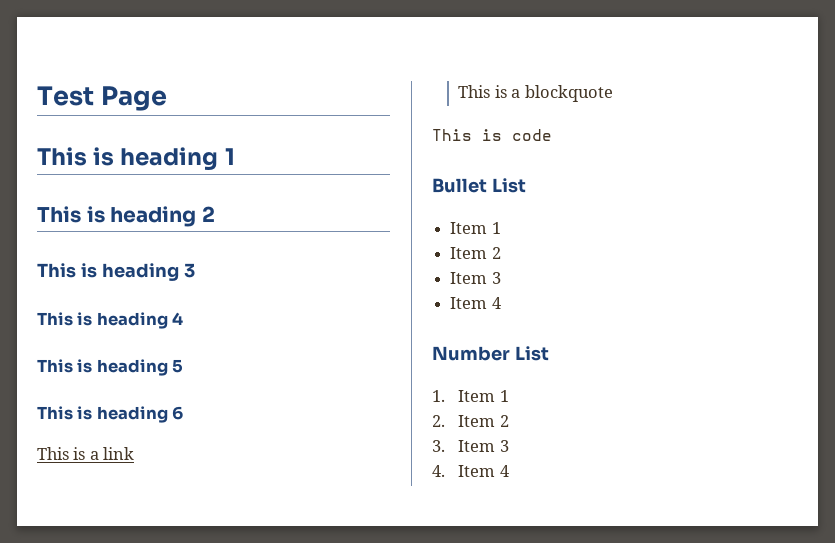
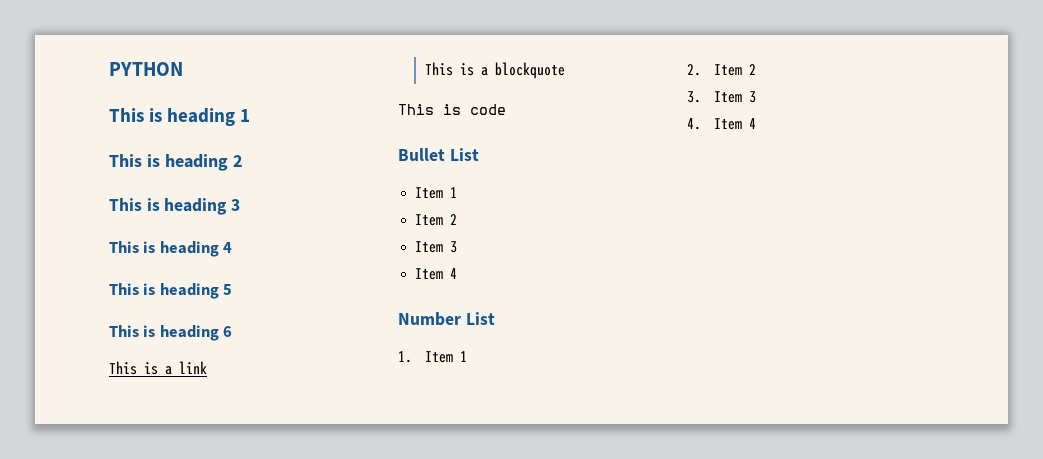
- Test Page
+ PYTHON

